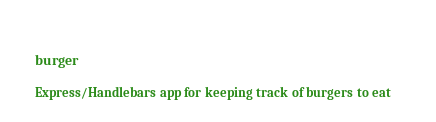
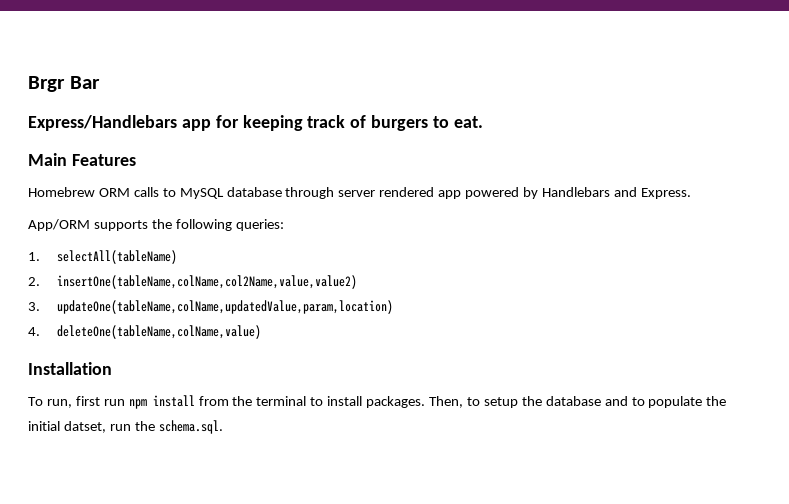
- burger
+ Brgr Bar
- Express/Handlebars app for keeping track of burgers to eat
+ Express/Handlebars app for keeping track of burgers to eat.
+ Main Features
+ Homebrew ORM calls to MySQL database through server rendered app powered by Handlebars and Express.
+ App/ORM supports the following queries:
+ 1. selectAll(tableName)
+ 2. insertOne(tableName,colName,col2Name,value,value2)
+ 3. updateOne(tableName,colName,updatedValue,param,location)
+ 4. deleteOne(tableName,colName,value)
+ Installation
+ To run, first run npm install from the terminal to install packages. Then, to setup the database and to populate the initial datset, run the schema.sql.

